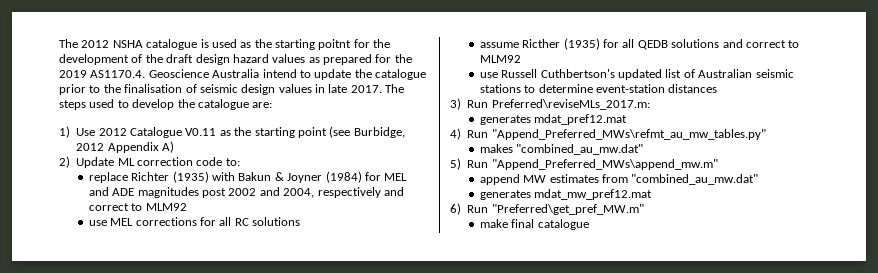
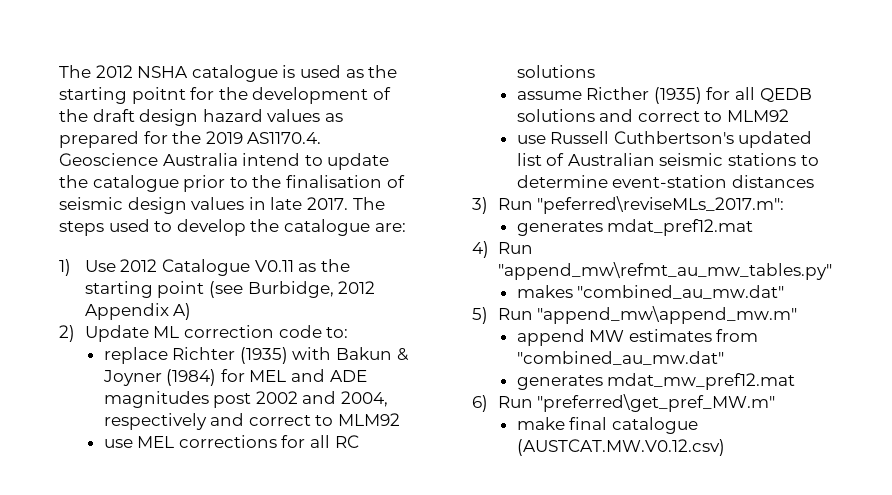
- 3) Run Preferred\reviseMLs_2017.m:
+ 3) Run "peferred\reviseMLs_2017.m":
- 4) Run "Append_Preferred_MWs\refmt_au_mw_tables.py"
+ 4) Run "append_mw\refmt_au_mw_tables.py"
- 5) Run "Append_Preferred_MWs\append_mw.m"
+ 5) Run "append_mw\append_mw.m"
- 6) Run "Preferred\get_pref_MW.m"
+ 6) Run "preferred\get_pref_MW.m"
- make final catalogue
+ make final catalogue (AUSTCAT.MW.V0.12.csv)

